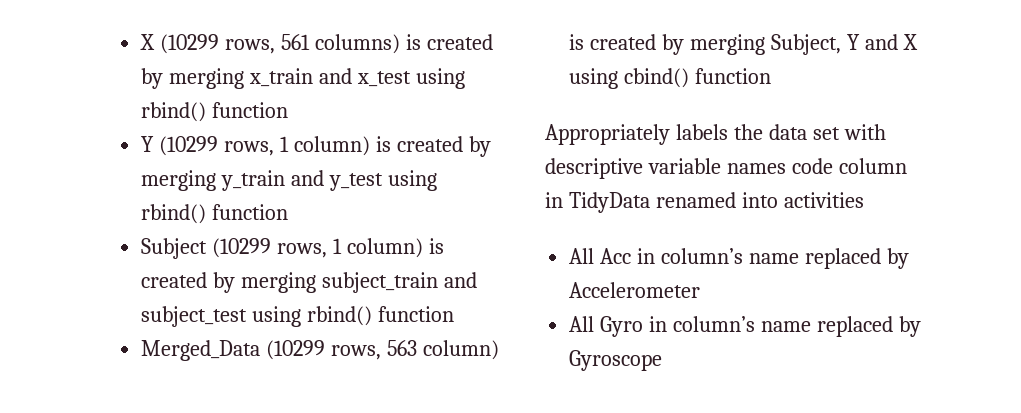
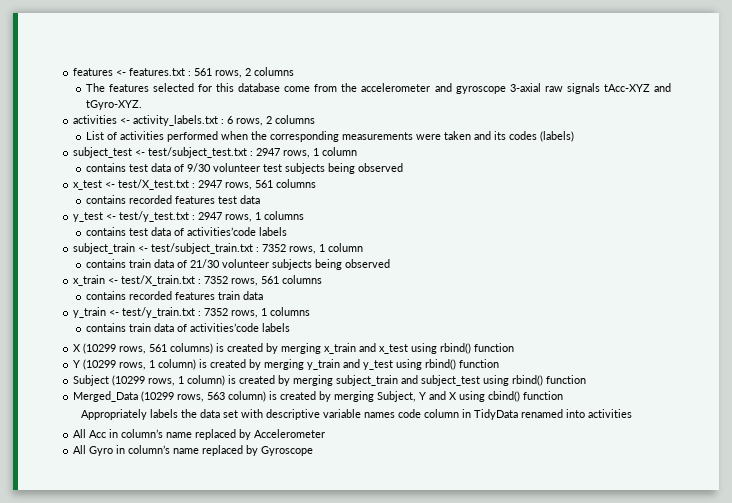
+ features <- features.txt : 561 rows, 2 columns
+ The features selected for this database come from the accelerometer and gyroscope 3-axial raw signals tAcc-XYZ and tGyro-XYZ.
+ activities <- activity_labels.txt : 6 rows, 2 columns
+ List of activities performed when the corresponding measurements were taken and its codes (labels)
+ subject_test <- test/subject_test.txt : 2947 rows, 1 column
+ contains test data of 9/30 volunteer test subjects being observed
+ x_test <- test/X_test.txt : 2947 rows, 561 columns
+ contains recorded features test data
+ y_test <- test/y_test.txt : 2947 rows, 1 columns
+ contains test data of activities’code labels
+ subject_train <- test/subject_train.txt : 7352 rows, 1 column
+ contains train data of 21/30 volunteer subjects being observed
+ x_train <- test/X_train.txt : 7352 rows, 561 columns
+ contains recorded features train data
+ y_train <- test/y_train.txt : 7352 rows, 1 columns
+ contains train data of activities’code labels

